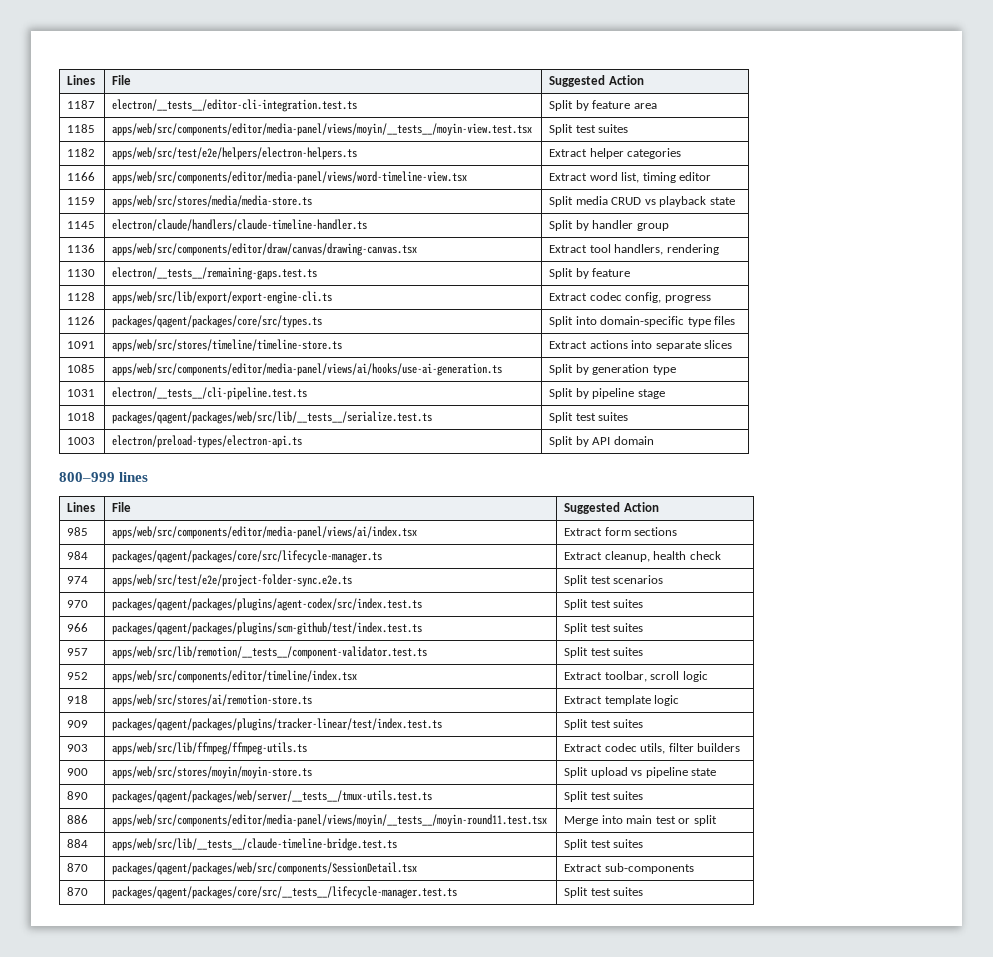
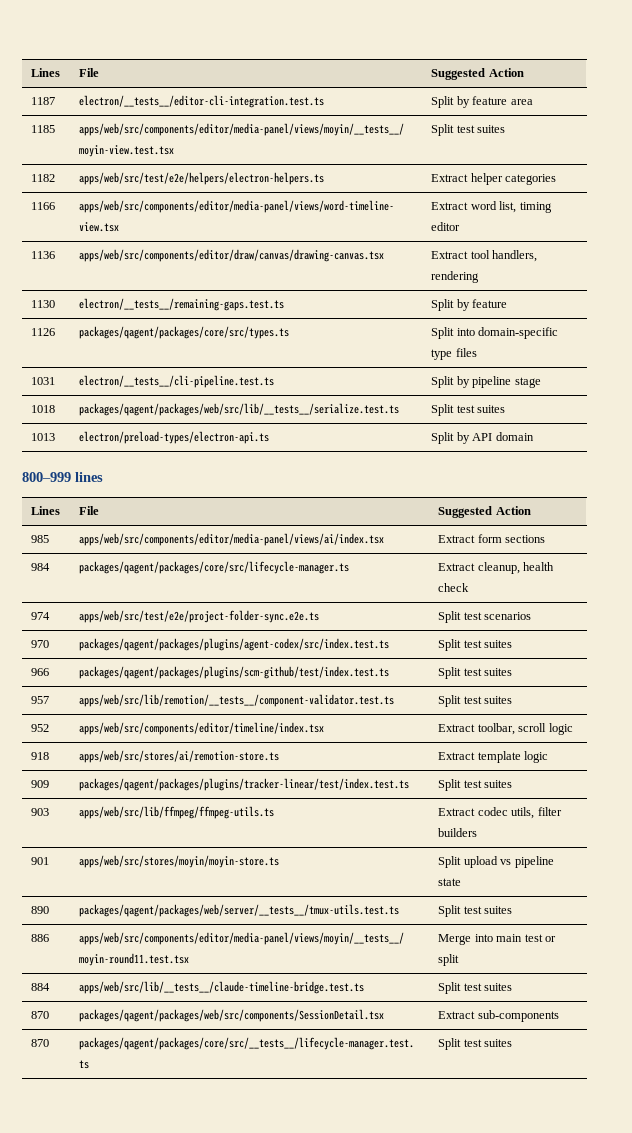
- 1159 | apps/web/src/stores/media/media-store.ts | Split media CRUD vs playback state
- 1145 | electron/claude/handlers/claude-timeline-handler.ts | Split by handler group
- 1128 | apps/web/src/lib/export/export-engine-cli.ts | Extract codec config, progress
- 1091 | apps/web/src/stores/timeline/timeline-store.ts | Extract actions into separate slices
- 1085 | apps/web/src/components/editor/media-panel/views/ai/hooks/use-ai-generation.ts | Split by generation type
- 1003 | electron/preload-types/electron-api.ts | Split by API domain
+ 1013 | electron/preload-types/electron-api.ts | Split by API domain
- 900 | apps/web/src/stores/moyin/moyin-store.ts | Split upload vs pipeline state
+ 901 | apps/web/src/stores/moyin/moyin-store.ts | Split upload vs pipeline state

